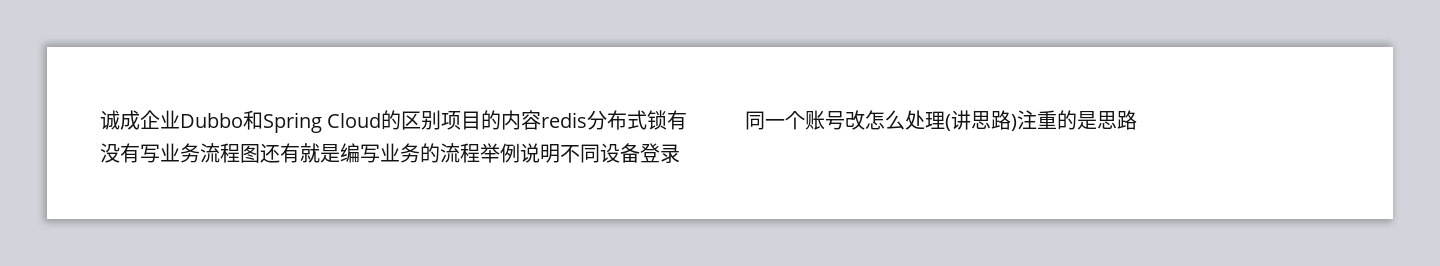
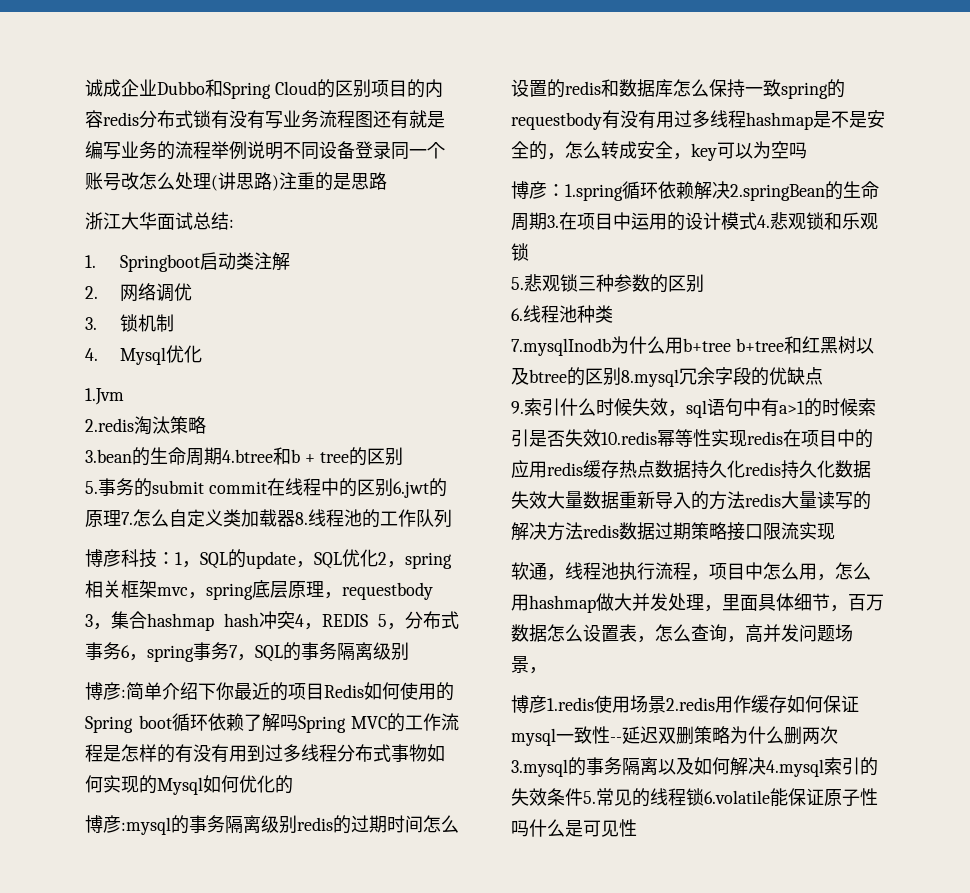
+ 浙江大华面试总结:
+ 1. Springboot启动类注解
+ 2.网络调优
+ 3.锁机制
+ 4. Mysql优化
+ 1.Jvm
+ 2.redis淘汰策略
+ 3.bean的生命周期4.btree和b + tree的区别
+ 5.事务的submit commit在线程中的区别6.jwt的原理7.怎么自定义类加载器8.线程池的工作队列
+ 博彦科技：1，SQL的update，SQL优化2，spring相关框架mvc，spring底层原理，requestbody 3，集合hashmap hash冲突4，REDIS 5，分布式事务6，spring事务7，SQL的事务隔离级别
+ 博彦:简单介绍下你最近的项目Redis如何使用的Spring boot循环依赖了解吗Spring MVC的工作流程是怎样的有没有用到过多线程分布式事物如何实现的Mysql如何优化的
+ 博彦:mysql的事务隔离级别redis的过期时间怎么设置的redis和数据库怎么保持一致spring的requestbody有没有用过多线程hashmap是不是安全的，怎么转成安全，key可以为空吗
+ 博彦：1.spring循环依赖解决2.springBean的生命周期3.在项目中运用的设计模式4.悲观锁和乐观锁
+ 5.悲观锁三种参数的区别
+ 6.线程池种类
+ 7.mysqlInodb为什么用b+tree b+tree和红黑树以及btree的区别8.mysql冗余字段的优缺点
+ 9.索引什么时候失效，sql语句中有a>1的时候索引是否失效10.redis幂等性实现redis在项目中的应用redis缓存热点数据持久化redis持久化数据失效大量数据重新导入的方法redis大量读写的解决方法redis数据过期策略接口限流实现
+ 软通，线程池执行流程，项目中怎么用，怎么用hashmap做大并发处理，里面具体细节，百万数据怎么设置表，怎么查询，高并发问题场景，
+ 博彦1.redis使用场景2.redis用作缓存如何保证mysql一致性--延迟双删策略为什么删两次3.mysql的事务隔离以及如何解决4.mysql索引的失效条件5.常见的线程锁6.volatile能保证原子性吗什么是可见性

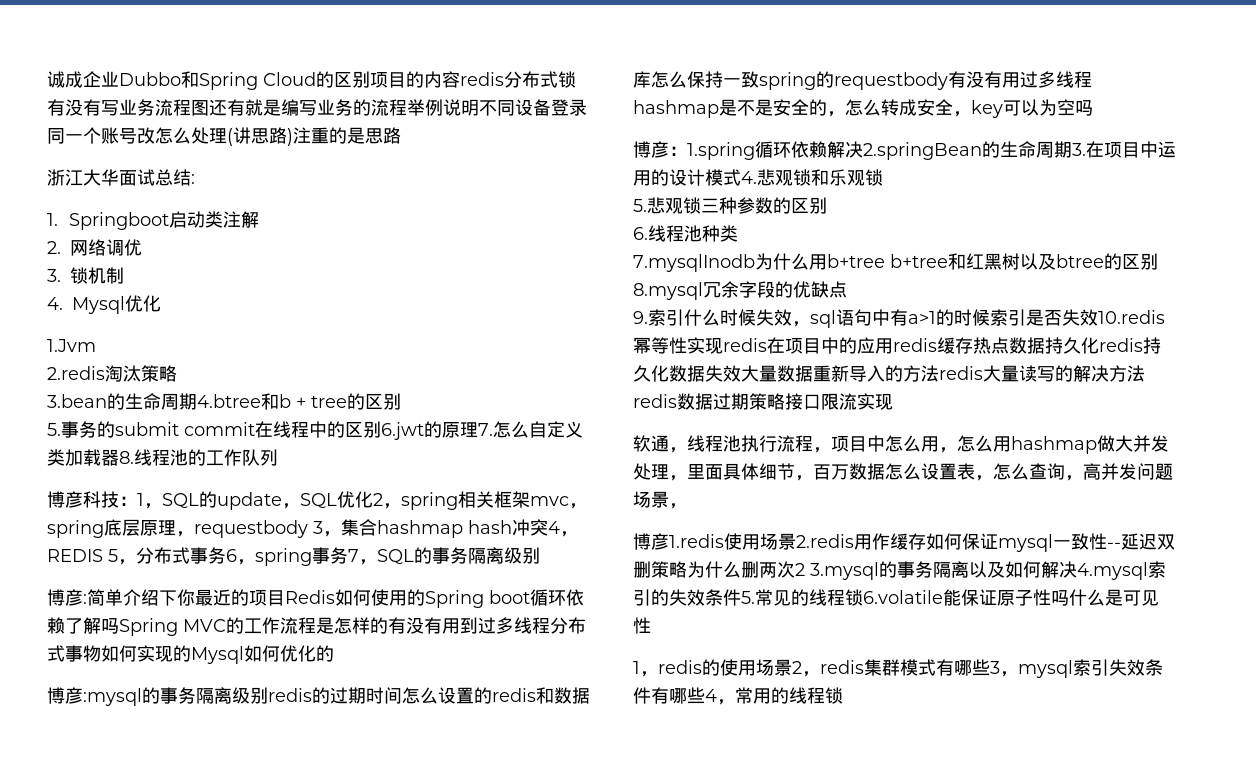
- 博彦1.redis使用场景2.redis用作缓存如何保证mysql一致性--延迟双删策略为什么删两次3.mysql的事务隔离以及如何解决4.mysql索引的失效条件5.常见的线程锁6.volatile能保证原子性吗什么是可见性
+ 博彦1.redis使用场景2.redis用作缓存如何保证mysql一致性--延迟双删策略为什么删两次2 3.mysql的事务隔离以及如何解决4.mysql索引的失效条件5.常见的线程锁6.volatile能保证原子性吗什么是可见性
+ 1，redis的使用场景2，redis集群模式有哪些3，mysql索引失效条件有哪些4，常用的线程锁

